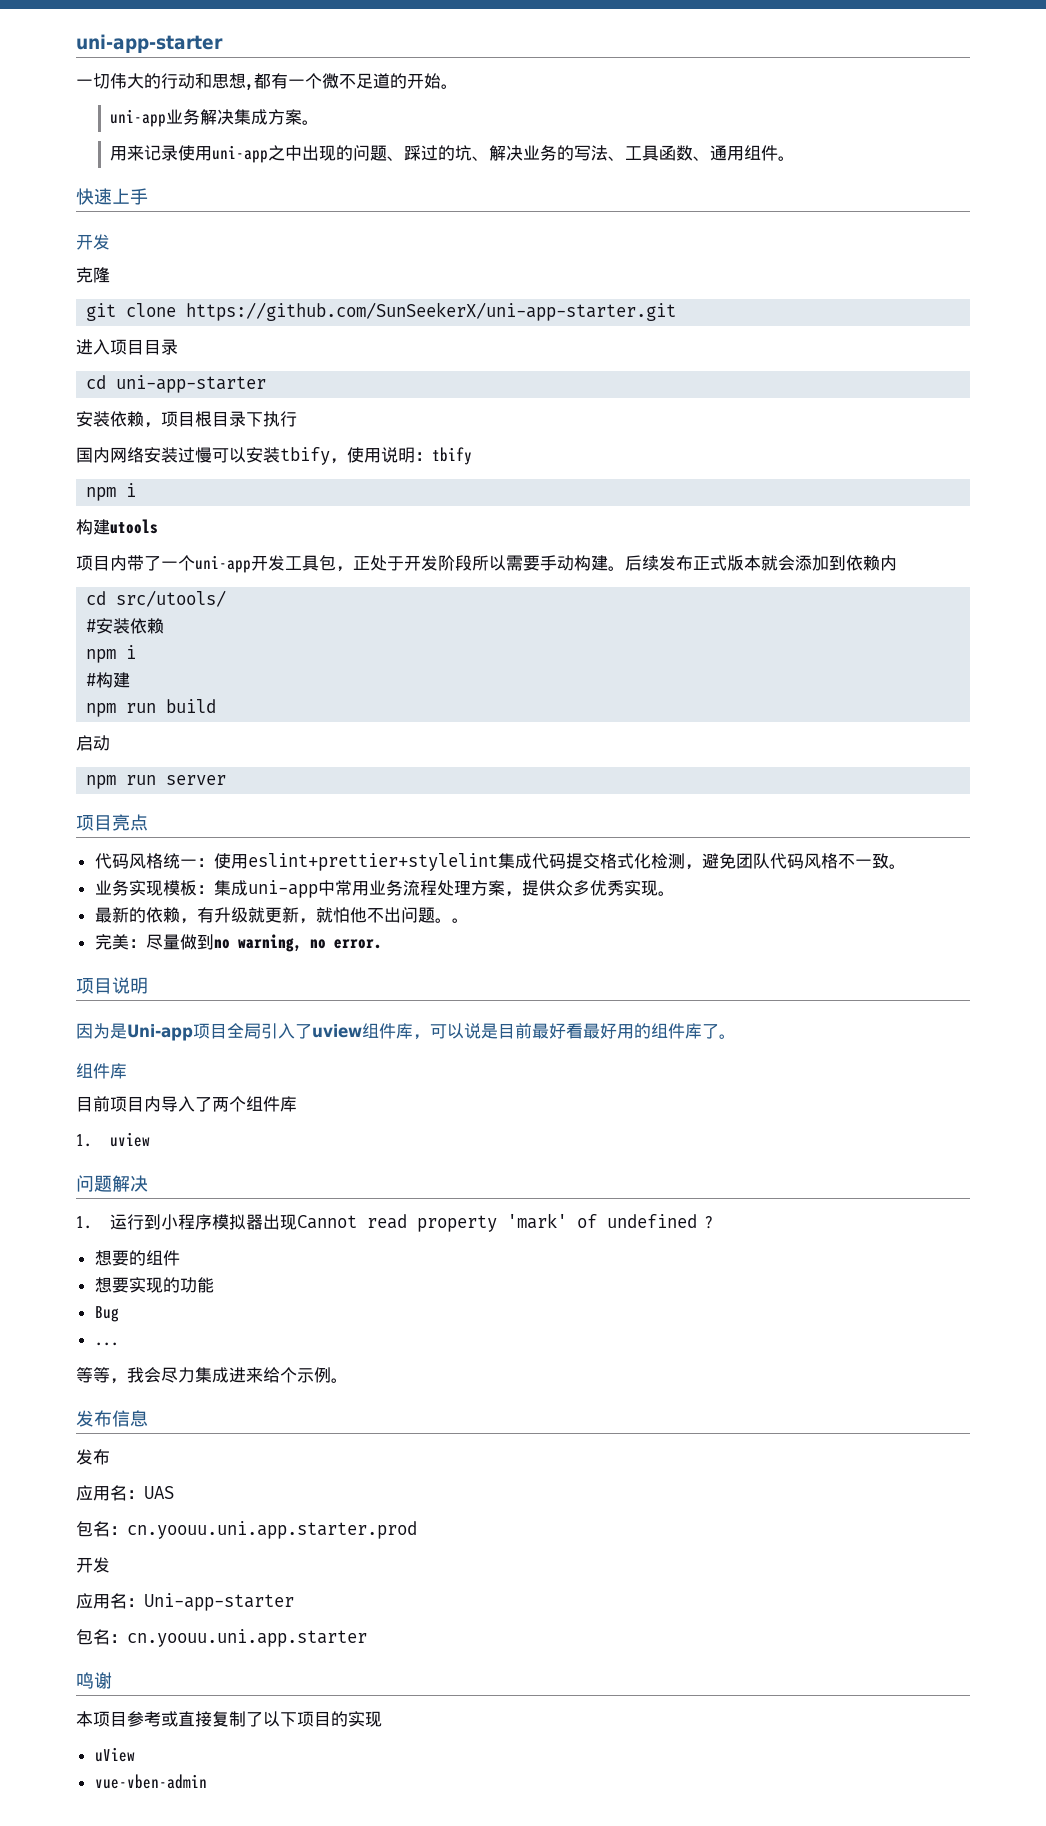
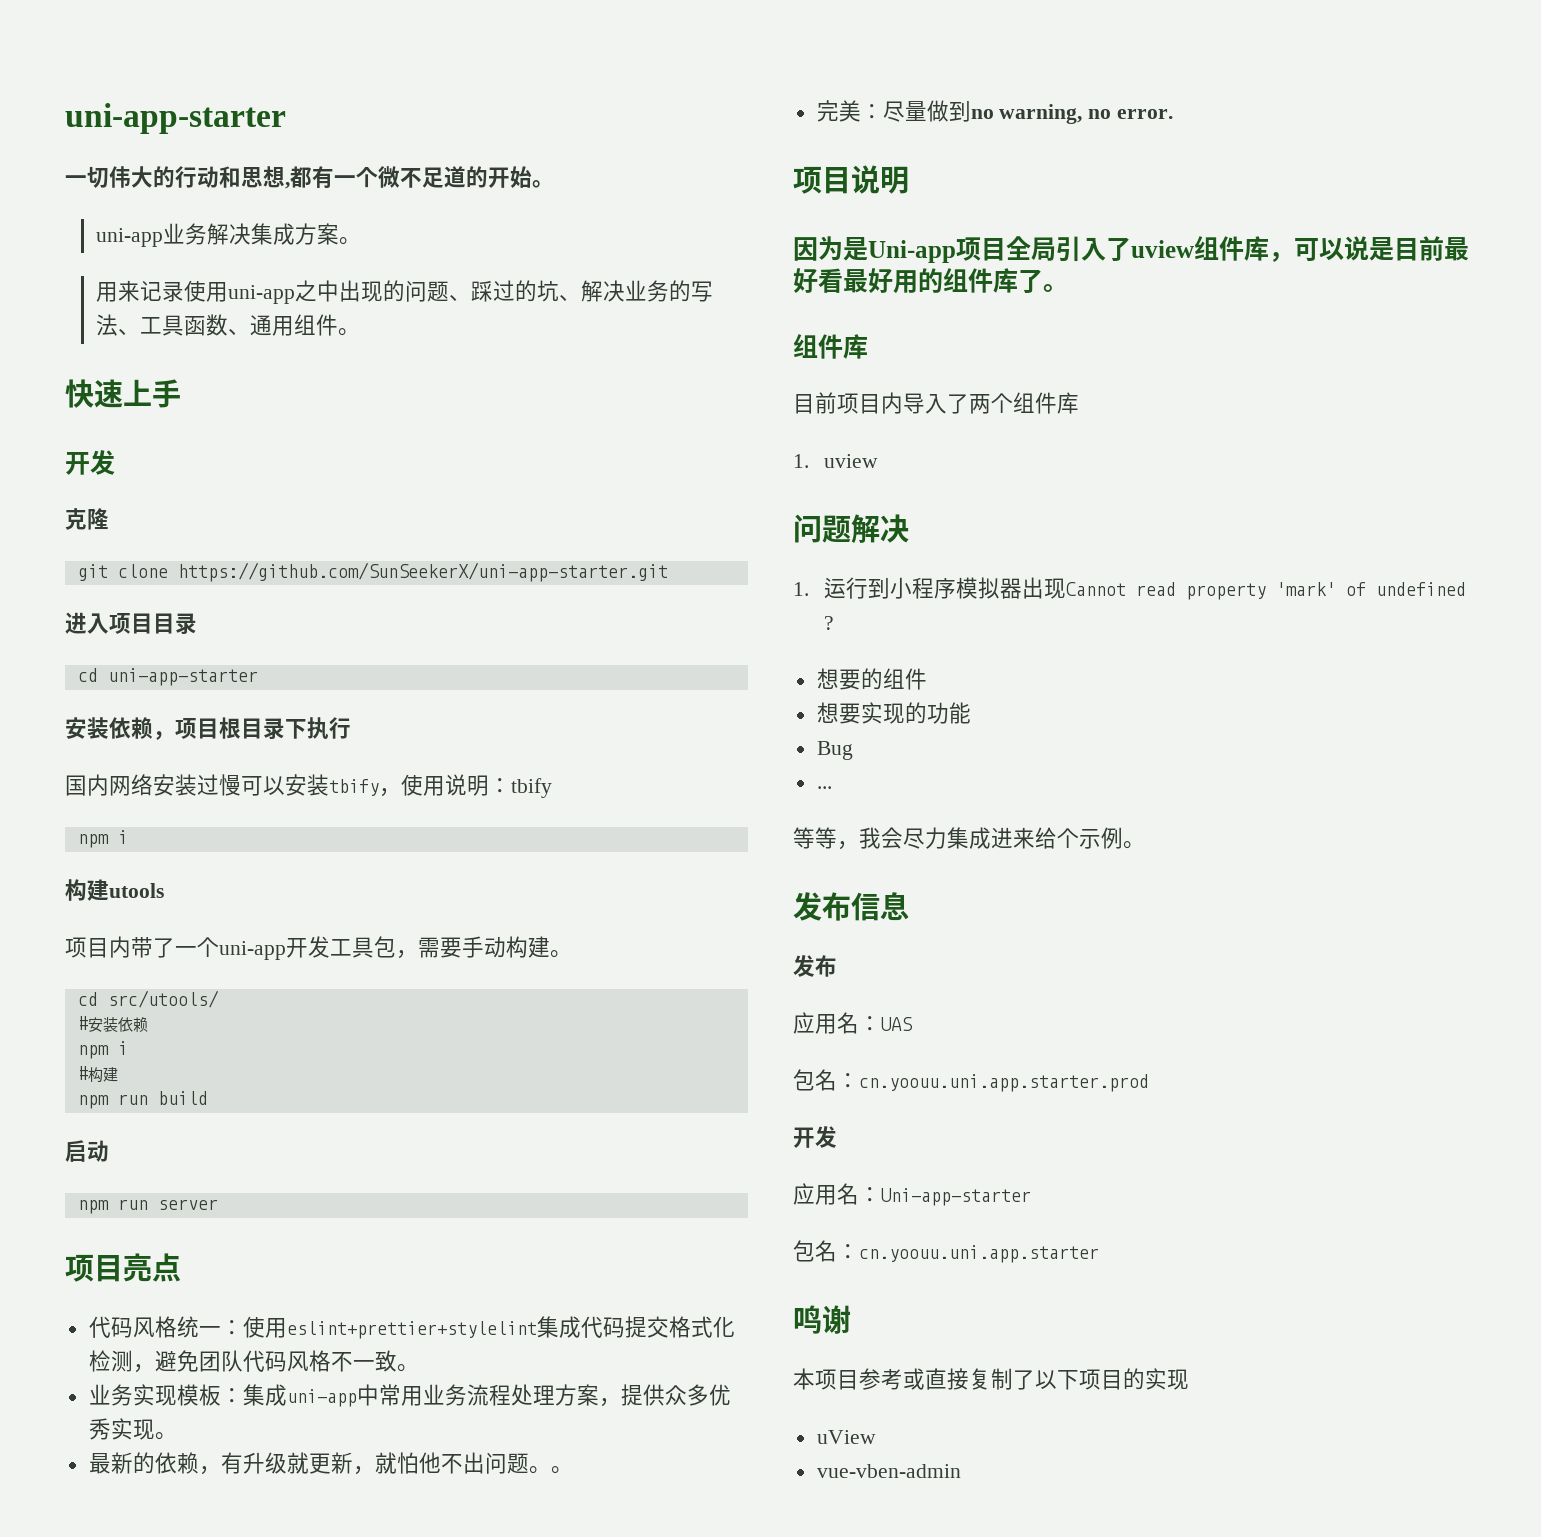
- 项目内带了一个uni-app开发工具包，正处于开发阶段所以需要手动构建。后续发布正式版本就会添加到依赖内
+ 项目内带了一个uni-app开发工具包，需要手动构建。

